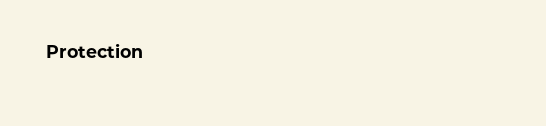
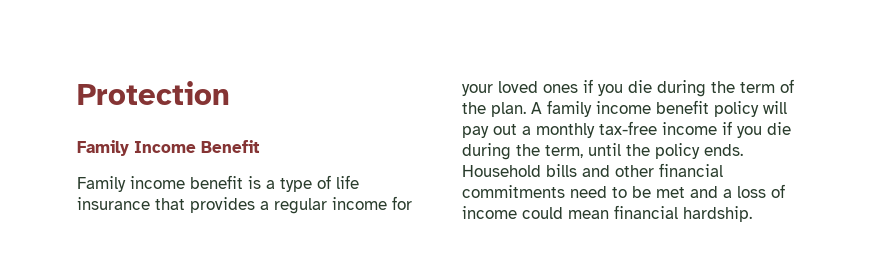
+ Family Income Benefit
+ Family income benefit is a type of life insurance that provides a regular income for your loved ones if you die during the term of the plan. A family income benefit policy will pay out a monthly tax-free income if you die during the term, until the policy ends. Household bills and other financial commitments need to be met and a loss of income could mean financial hardship.

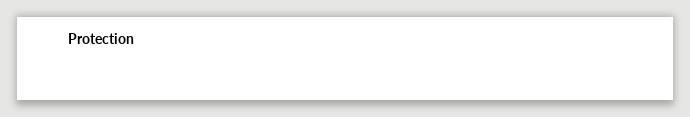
- Family Income Benefit
- Family income benefit is a type of life insurance that provides a regular income for your loved ones if you die during the term of the plan. A family income benefit policy will pay out a monthly tax-free income if you die during the term, until the policy ends. Household bills and other financial commitments need to be met and a loss of income could mean financial hardship.

